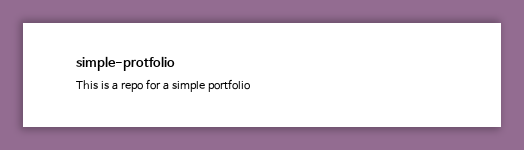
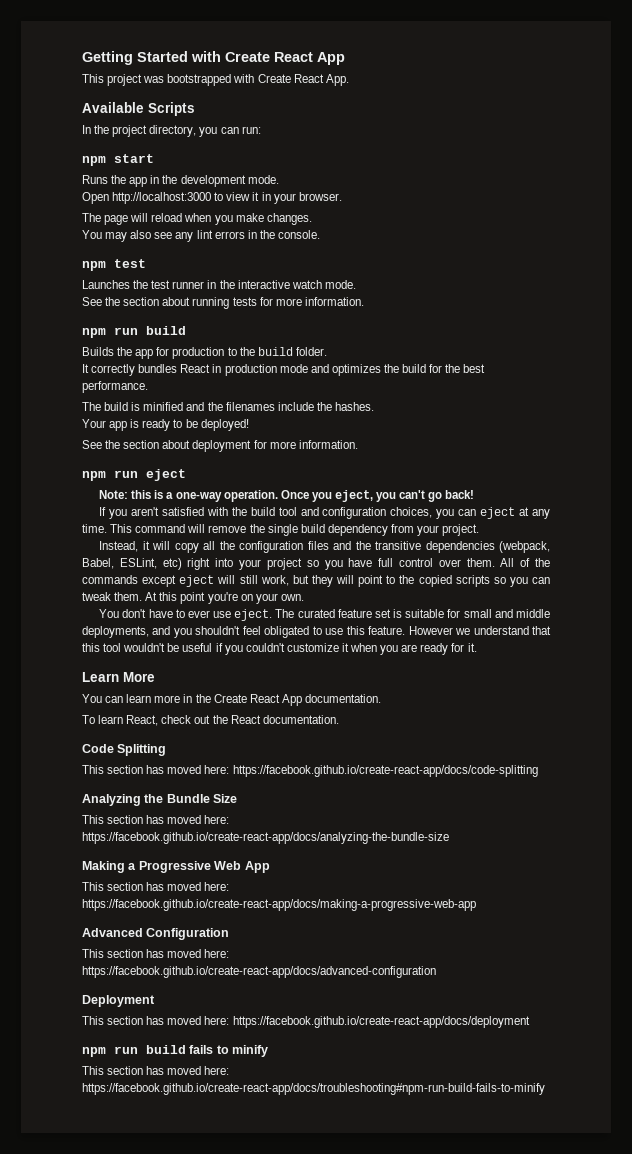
- simple-protfolio
- This is a repo for a simple portfolio
+ Getting Started with Create React App
+ This project was bootstrapped with Create React App.
+ Available Scripts
+ In the project directory, you can run:
+ npm start
+ Runs the app in the development mode.
+ Open http://localhost:3000 to view it in your browser.
+ The page will reload when you make changes.
+ You may also see any lint errors in the console.
+ npm test
+ Launches the test runner in the interactive watch mode.
+ See the section about running tests for more information.
+ npm run build
+ Builds the app for production to the build folder.
+ It correctly bundles React in production mode and optimizes the build for the best performance.
+ The build is minified and the filenames include the hashes.
+ Your app is ready to be deployed!
+ See the section about deployment for more information.
+ npm run eject
+ Note: this is a one-way operation. Once you eject, you can't go back!
+ If you aren't satisfied with the build tool and configuration choices, you can eject at any time. This command will remove the single build dependency from your project.
+ Instead, it will copy all the configuration files and the transitive dependencies (webpack, Babel, ESLint, etc) right into your project so you have full control over them. All of the commands except eject will still work, but they will point to the copied scripts so you can tweak them. At this point you're on your own.
+ You don't have to ever use eject. The curated feature set is suitable for small and middle deployments, and you shouldn't feel obligated to use this feature. However we understand that this tool wouldn't be useful if you couldn't customize it when you are ready for it.
+ Learn More
+ You can learn more in the Create React App documentation.
+ To learn React, check out the React documentation.
+ Code Splitting
+ This section has moved here: https://facebook.github.io/create-react-app/docs/code-splitting
+ Analyzing the Bundle Size
+ This section has moved here: https://facebook.github.io/create-react-app/docs/analyzing-the-bundle-size
+ Making a Progressive Web App
+ This section has moved here: https://facebook.github.io/create-react-app/docs/making-a-progressive-web-app
+ Advanced Configuration
+ This section has moved here: https://facebook.github.io/create-react-app/docs/advanced-configuration
+ Deployment
+ This section has moved here: https://facebook.github.io/create-react-app/docs/deployment
+ npm run build fails to minify
+ This section has moved here: https://facebook.github.io/create-react-app/docs/troubleshooting#npm-run-build-fails-to-minify

